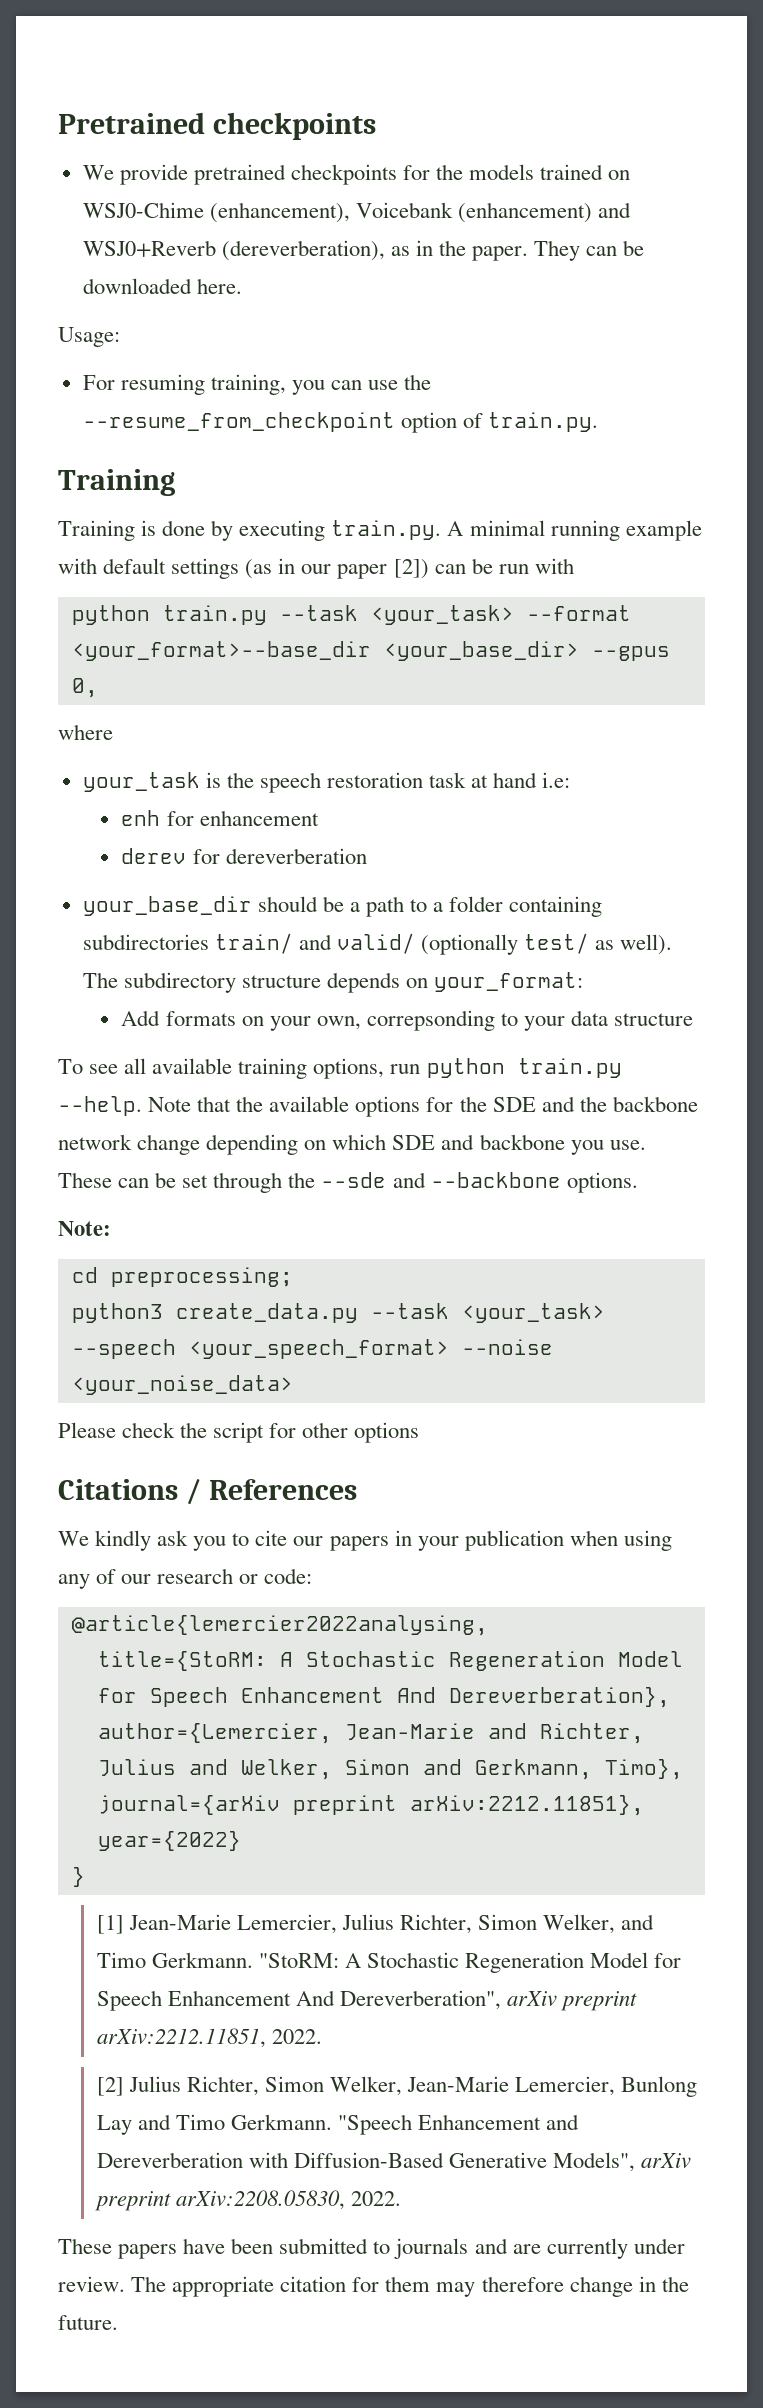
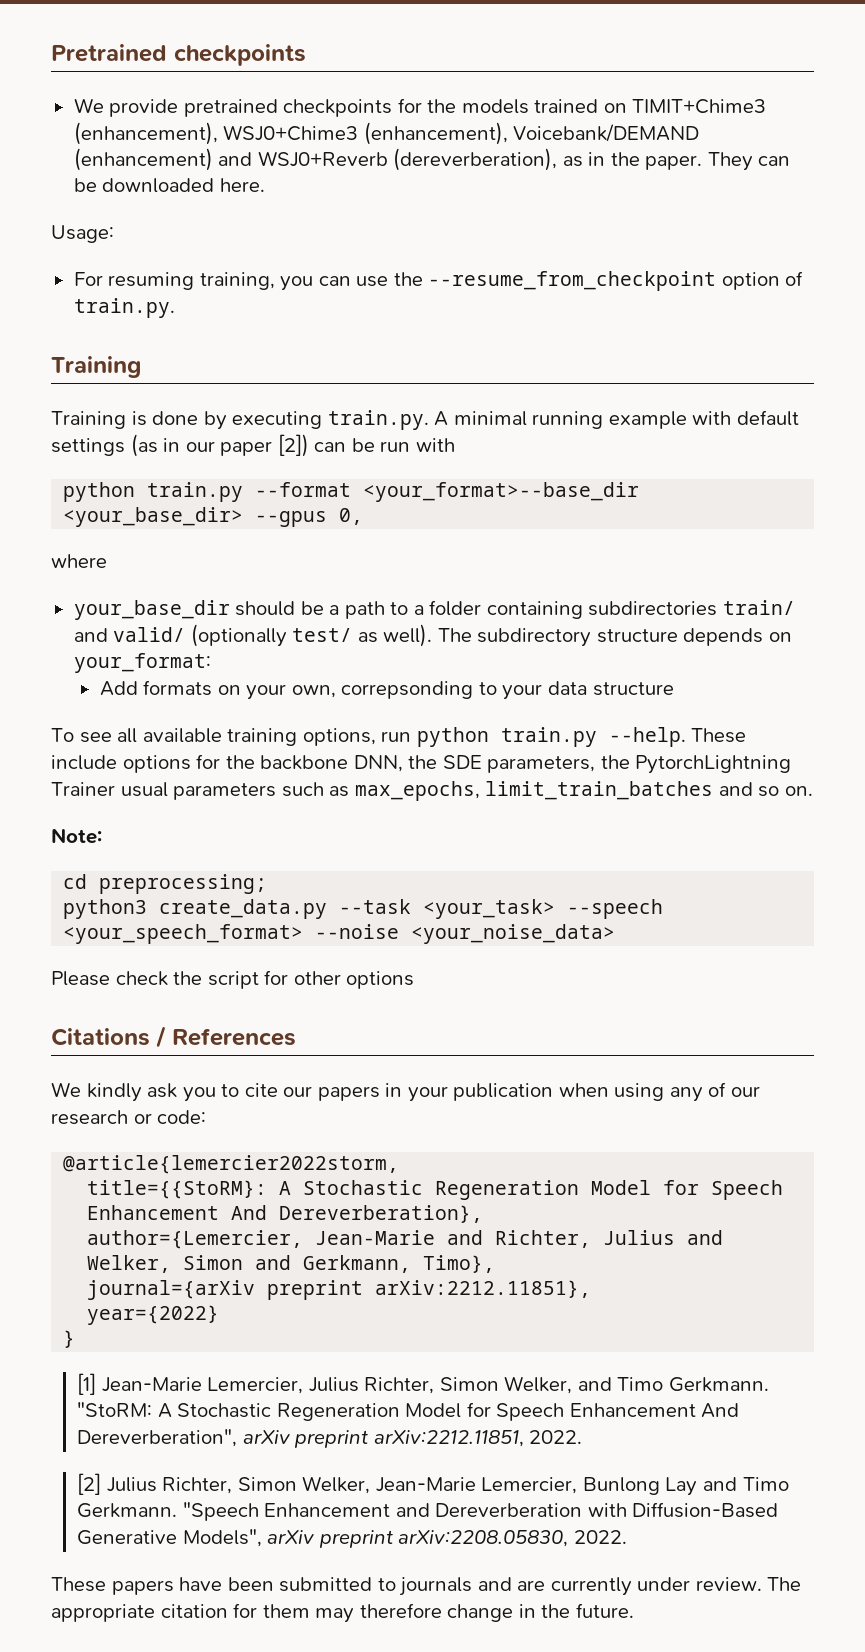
- We provide pretrained checkpoints for the models trained on WSJ0-Chime (enhancement), Voicebank (enhancement) and WSJ0+Reverb (dereverberation), as in the paper.
+ We provide pretrained checkpoints for the models trained on TIMIT+Chime3 (enhancement), WSJ0+Chime3 (enhancement), Voicebank/DEMAND (enhancement) and WSJ0+Reverb (dereverberation), as in the paper.
- python train.py --task <your_task> --format <your_format>--base_dir <your_base_dir> --gpus 0,
+ python train.py --format <your_format>--base_dir <your_base_dir> --gpus 0,
- your_task is the speech restoration task at hand i.e:
- enh for enhancement
- derev for dereverberation
- Note that the available options for the SDE and the backbone network change depending on which SDE and backbone you use. These can be set through the --sde and --backbone options.
+ These include options for the backbone DNN, the SDE parameters, the PytorchLightning Trainer usual parameters such as max_epochs, limit_train_batches and so on.
- @article{lemercier2022analysing,
- title={StoRM: A Stochastic Regeneration Model for Speech Enhancement And Dereverberation},
+ @article{lemercier2022storm,
+ title={{StoRM}: A Stochastic Regeneration Model for Speech Enhancement And Dereverberation},

